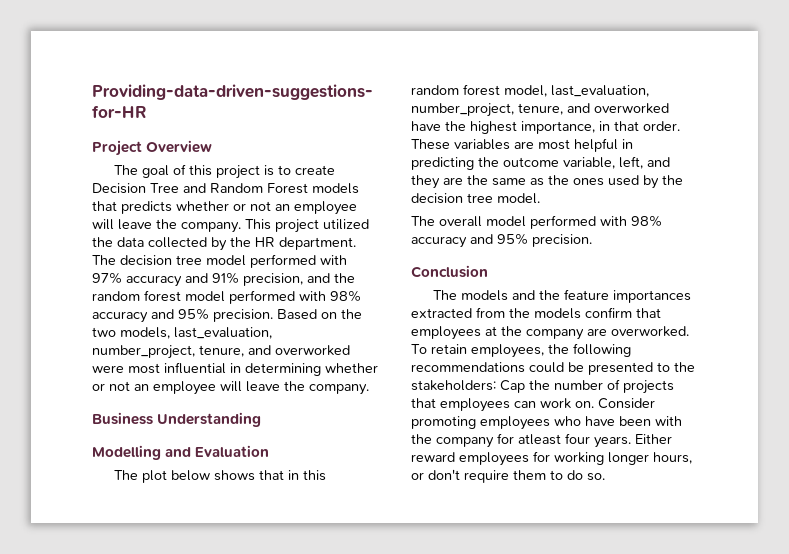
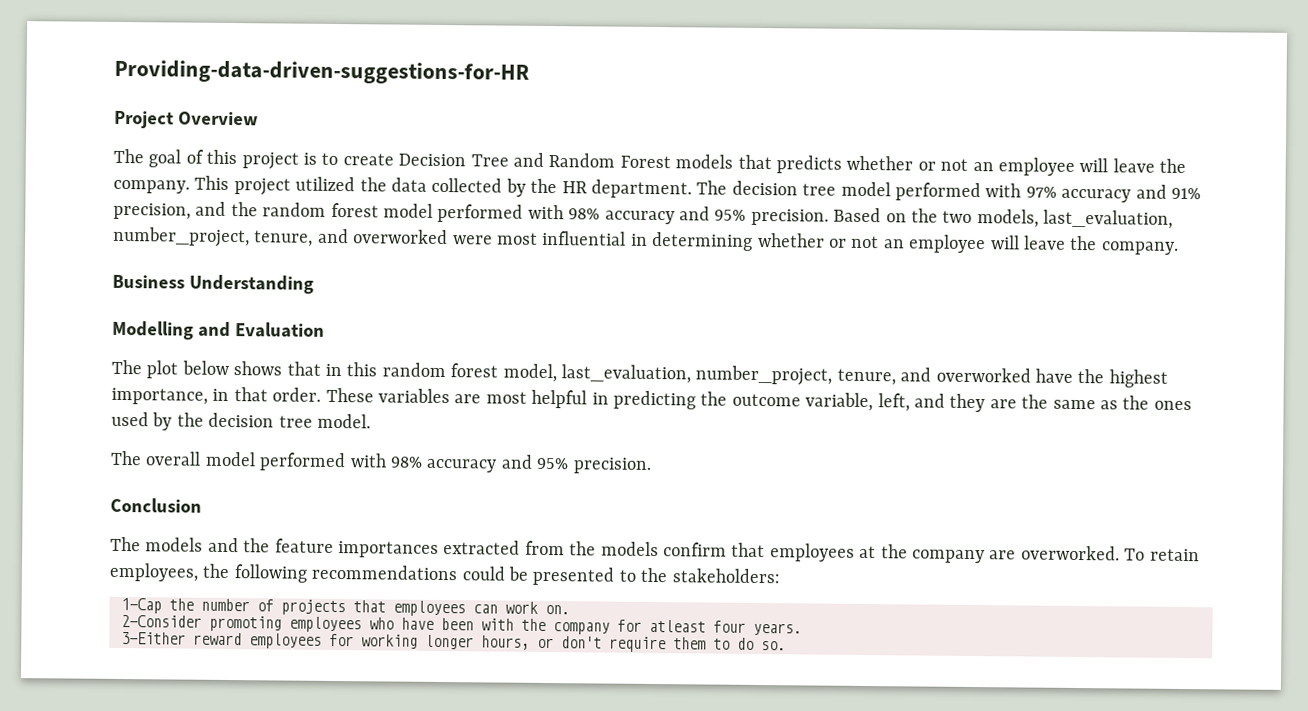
- To retain employees, the following recommendations could be presented to the stakeholders: Cap the number of projects that employees can work on. Consider promoting employees who have been with the company for atleast four years. Either reward employees for working longer hours, or don't require them to do so.
+ To retain employees, the following recommendations could be presented to the stakeholders:
+ 1-Cap the number of projects that employees can work on.
+ 2-Consider promoting employees who have been with the company for atleast four years.
+ 3-Either reward employees for working longer hours, or don't require them to do so.

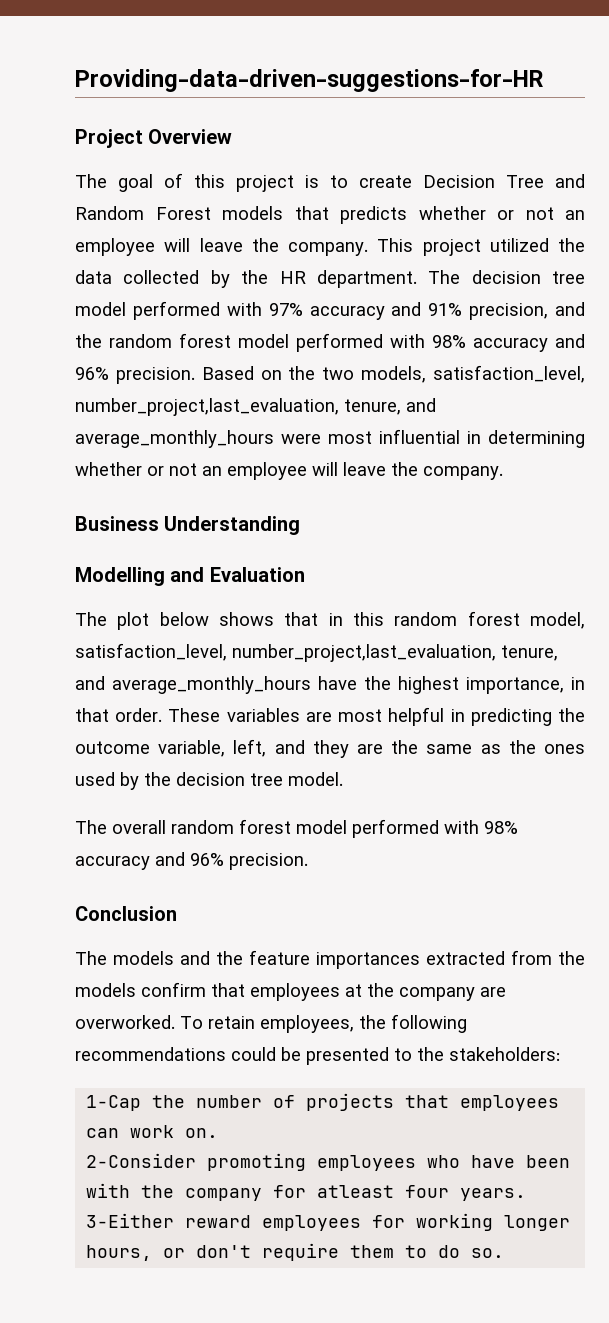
- The decision tree model performed with 97% accuracy and 91% precision, and the random forest model performed with 98% accuracy and 95% precision.
+ The decision tree model performed with 97% accuracy and 91% precision, and the random forest model performed with 98% accuracy and 96% precision.
- Based on the two models, last_evaluation, number_project, tenure, and overworked were most influential in determining whether or not an employee will leave the company.
+ Based on the two models, satisfaction_level, number_project,last_evaluation, tenure, and average_monthly_hours were most influential in determining whether or not an employee will leave the company.
- The plot below shows that in this random forest model, last_evaluation, number_project, tenure, and overworked have the highest importance, in that order.
+ The plot below shows that in this random forest model, satisfaction_level, number_project,last_evaluation, tenure, and average_monthly_hours have the highest importance, in that order.
- The overall model performed with 98% accuracy and 95% precision.
+ The overall random forest model performed with 98% accuracy and 96% precision.

